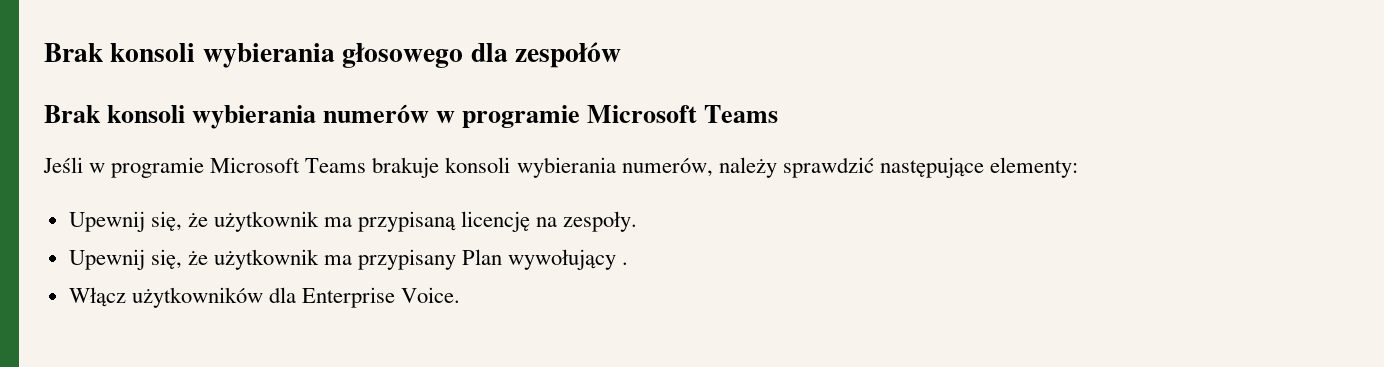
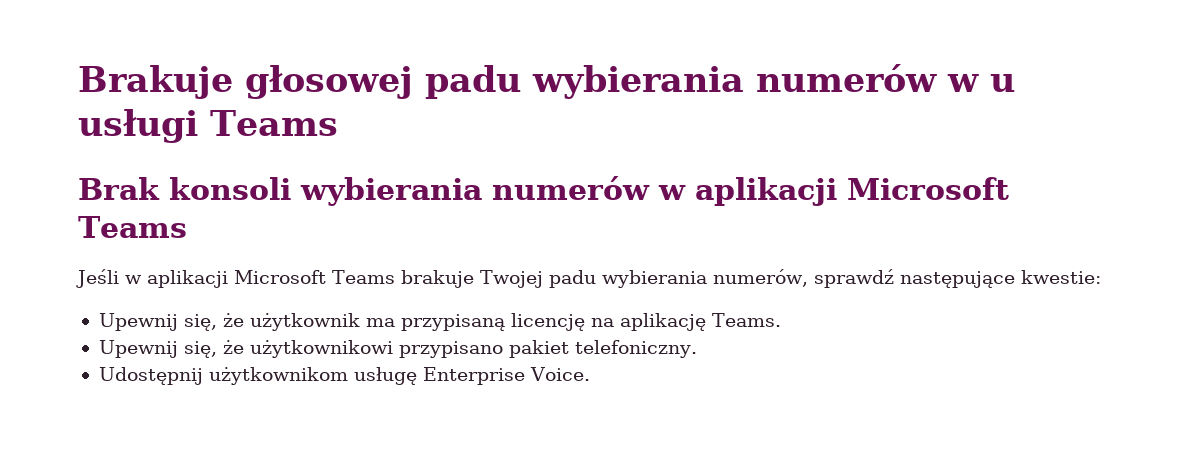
- Brak konsoli wybierania głosowego dla zespołów
+ Brakuje głosowej padu wybierania numerów w u usługi Teams
- Brak konsoli wybierania numerów w programie Microsoft Teams
+ Brak konsoli wybierania numerów w aplikacji Microsoft Teams
- Jeśli w programie Microsoft Teams brakuje konsoli wybierania numerów, należy sprawdzić następujące elementy:
+ Jeśli w aplikacji Microsoft Teams brakuje Twojej padu wybierania numerów, sprawdź następujące kwestie:
- Upewnij się, że użytkownik ma przypisaną licencję na zespoły.
- Upewnij się, że użytkownik ma przypisany Plan wywołujący .
- Włącz użytkowników dla Enterprise Voice.
+ Upewnij się, że użytkownik ma przypisaną licencję na aplikację Teams.
+ Upewnij się, że użytkownikowi przypisano pakiet telefoniczny.
+ Udostępnij użytkownikom usługę Enterprise Voice.

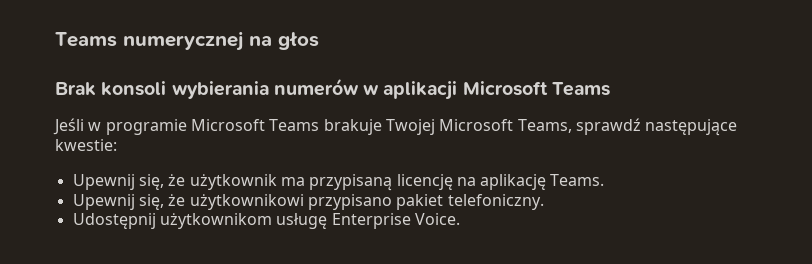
- Brakuje głosowej padu wybierania numerów w u usługi Teams
+ Teams numerycznej na głos
- Jeśli w aplikacji Microsoft Teams brakuje Twojej padu wybierania numerów, sprawdź następujące kwestie:
+ Jeśli w programie Microsoft Teams brakuje Twojej Microsoft Teams, sprawdź następujące kwestie:

